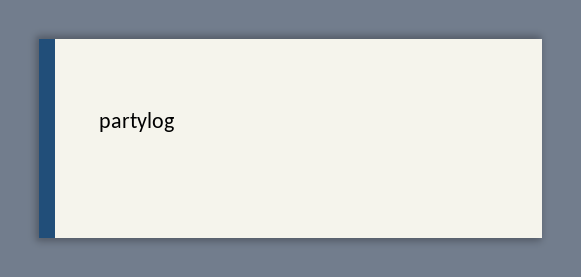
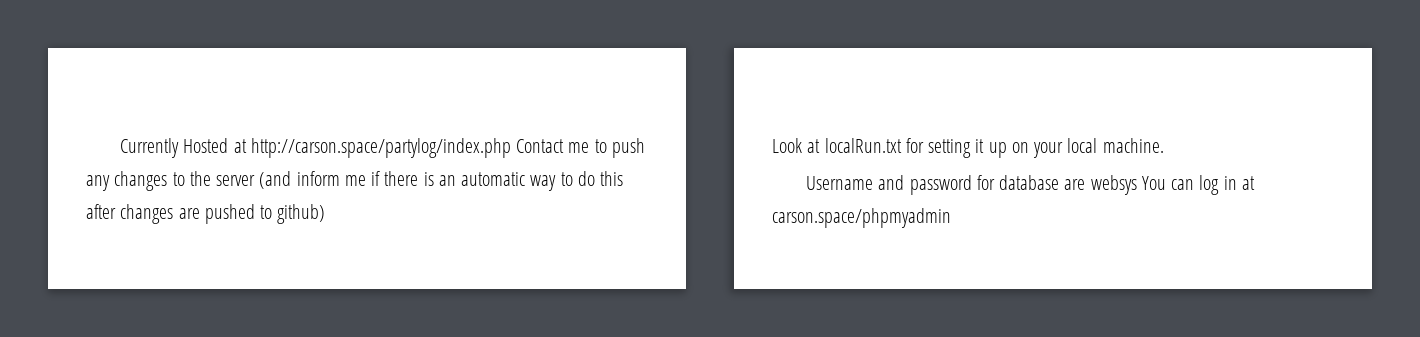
- partylog
+ Currently Hosted at http://carson.space/partylog/index.php Contact me to push any changes to the server (and inform me if there is an automatic way to do this after changes are pushed to github)
+ Look at localRun.txt for setting it up on your local machine.
+ Username and password for database are websys You can log in at carson.space/phpmyadmin

